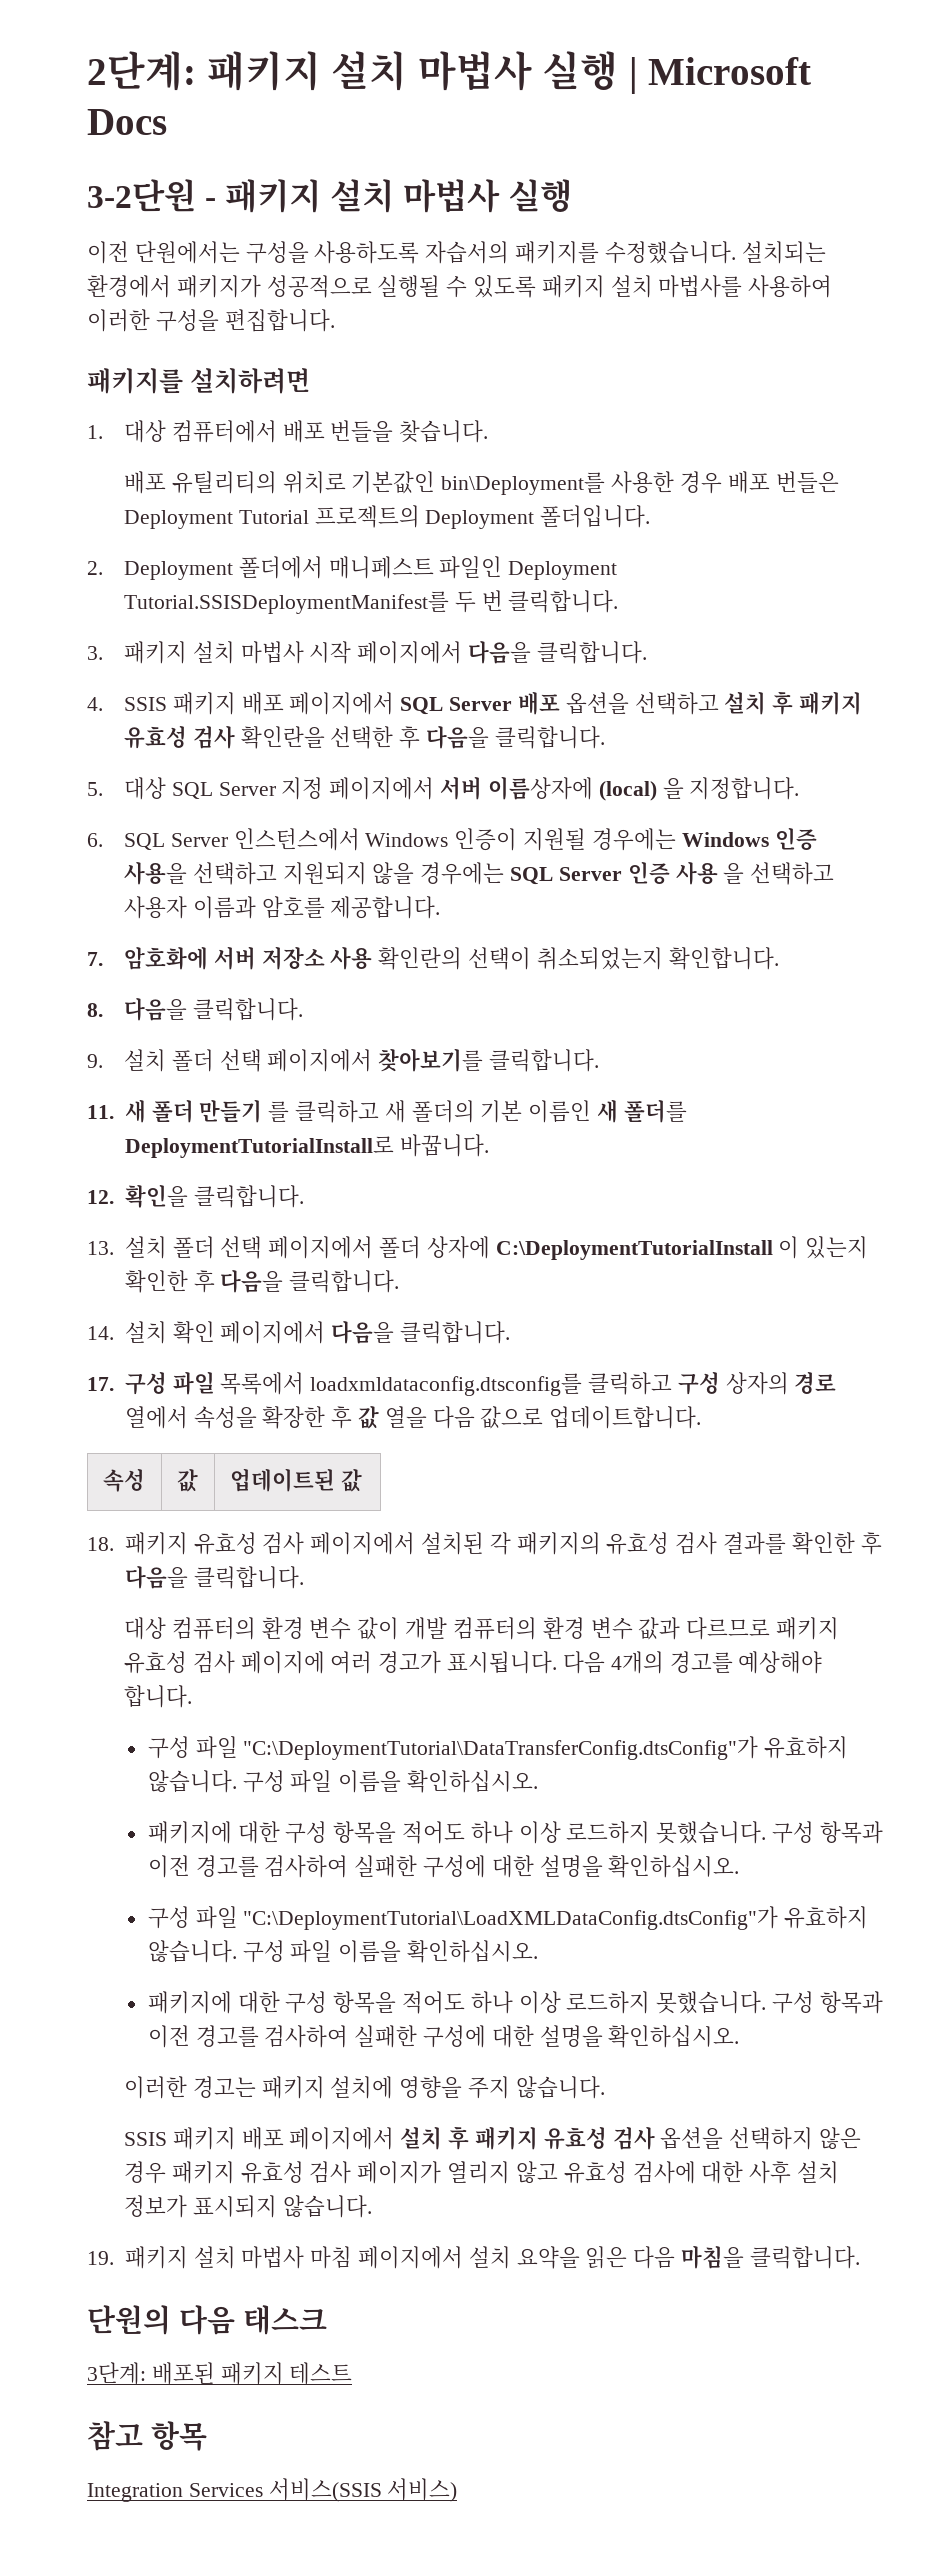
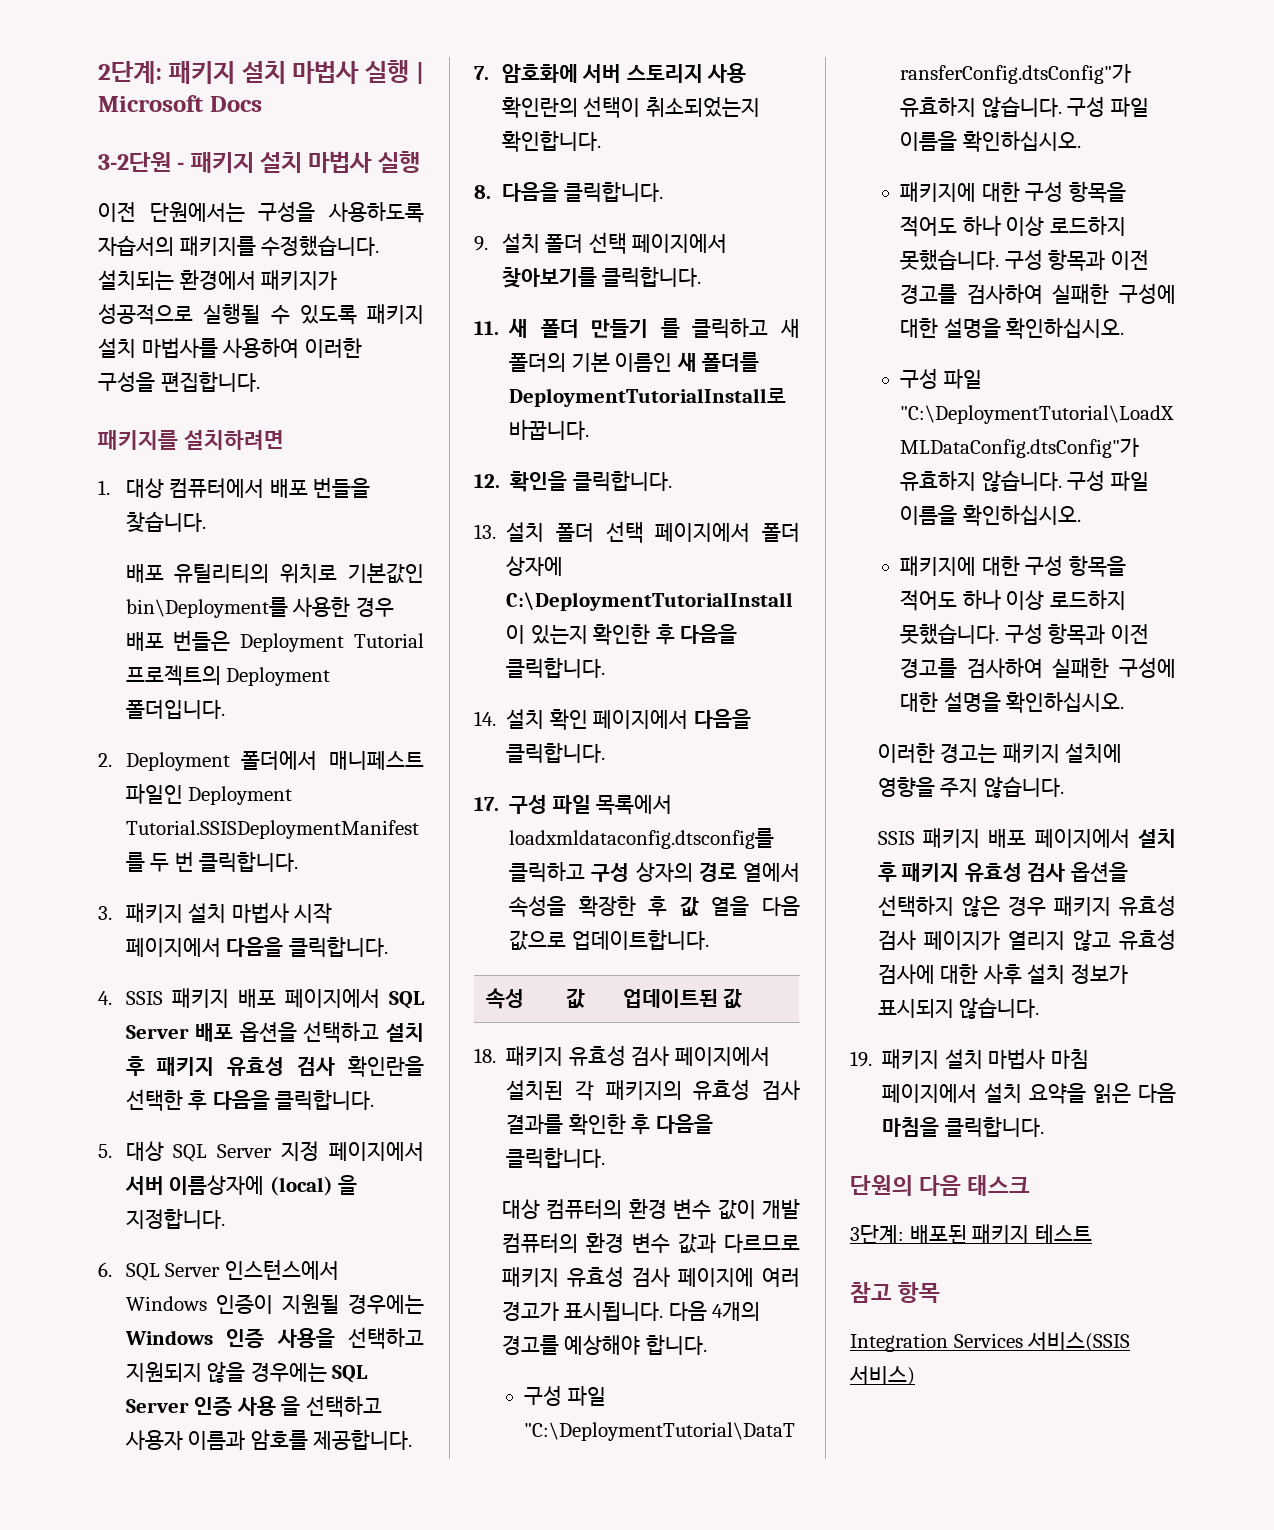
- 7. 암호화에 서버 저장소 사용 확인란의 선택이 취소되었는지 확인합니다.
+ 7. 암호화에 서버 스토리지 사용 확인란의 선택이 취소되었는지 확인합니다.

